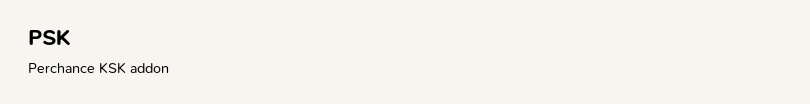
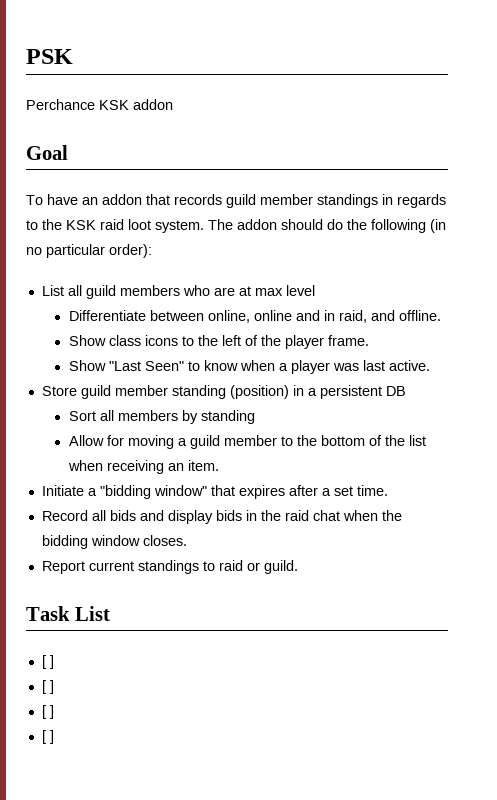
+ Goal
+ To have an addon that records guild member standings in regards to the KSK raid loot system. The addon should do the following (in no particular order):
+ List all guild members who are at max level
+ Differentiate between online, online and in raid, and offline.
+ Show class icons to the left of the player frame.
+ Show "Last Seen" to know when a player was last active.
+ Store guild member standing (position) in a persistent DB
+ Sort all members by standing
+ Allow for moving a guild member to the bottom of the list when receiving an item.
+ Initiate a "bidding window" that expires after a set time.
+ Record all bids and display bids in the raid chat when the bidding window closes.
+ Report current standings to raid or guild.
+ Task List
+ [ ]
+ [ ]
+ [ ]
+ [ ]

